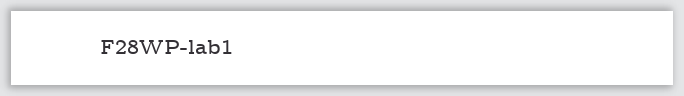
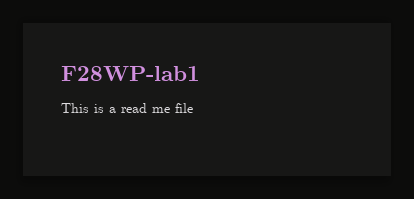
+ This is a read me file

